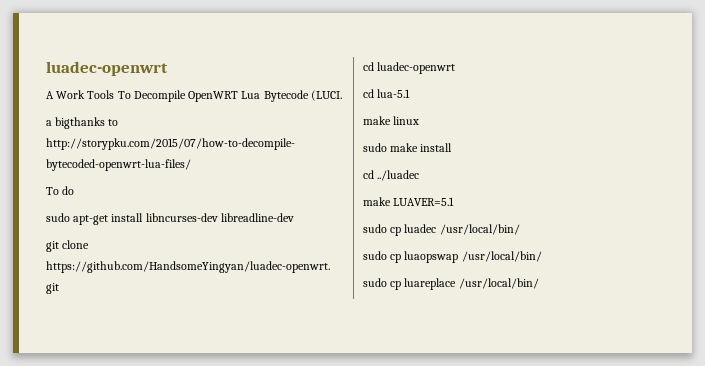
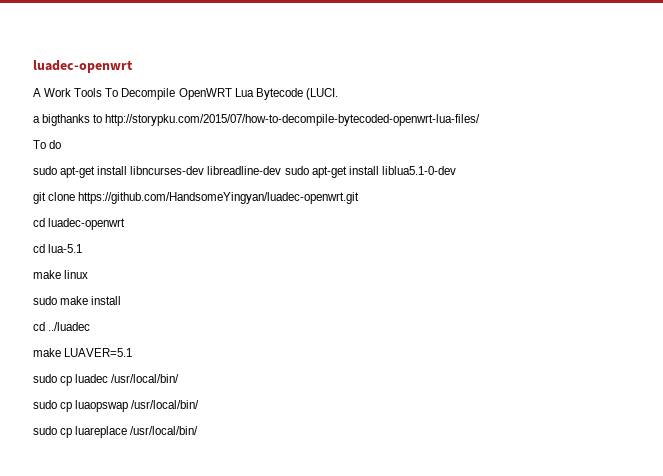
- sudo apt-get install libncurses-dev libreadline-dev
+ sudo apt-get install libncurses-dev libreadline-dev sudo apt-get install liblua5.1-0-dev

